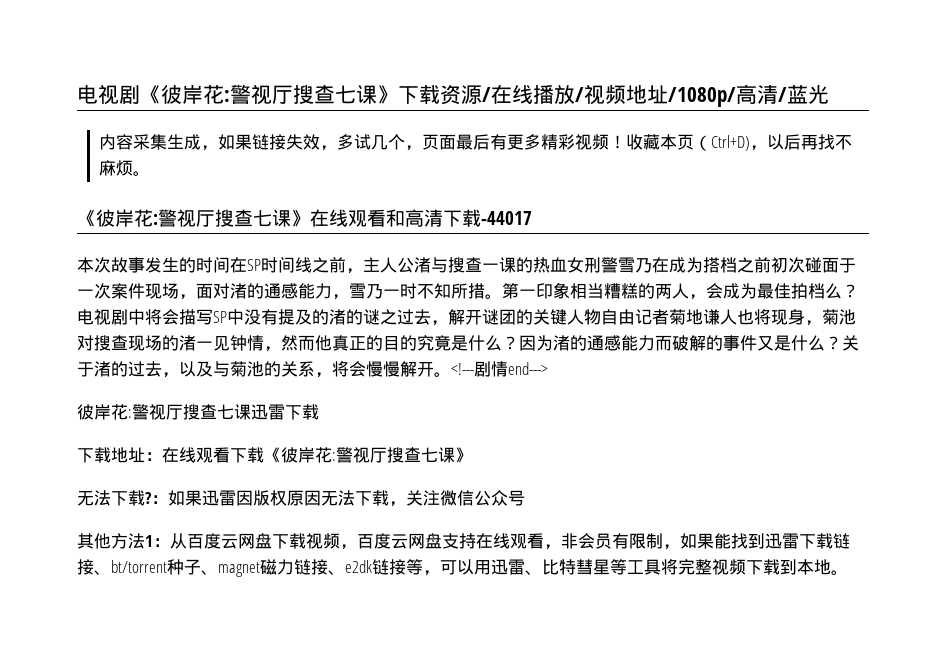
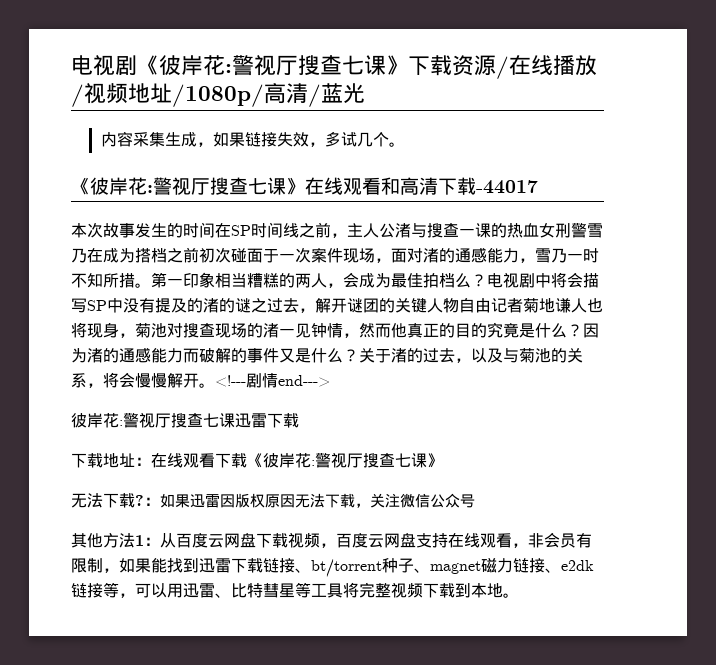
- 内容采集生成，如果链接失效，多试几个，页面最后有更多精彩视频！收藏本页（Ctrl+D)，以后再找不麻烦。
+ 内容采集生成，如果链接失效，多试几个。

